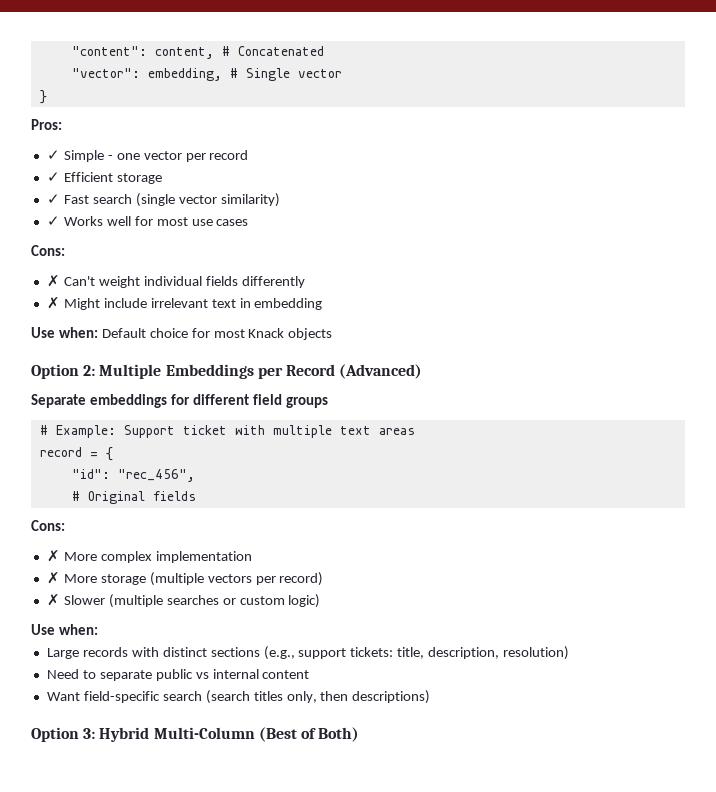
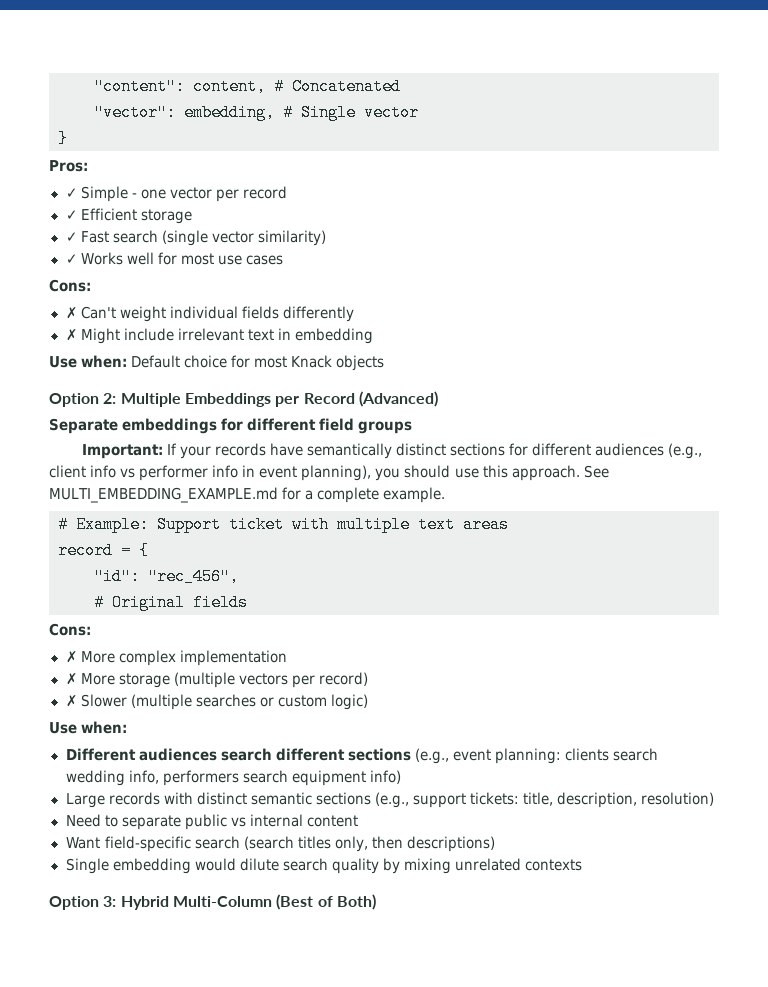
+ Important: If your records have semantically distinct sections for different audiences (e.g., client info vs performer info in event planning), you should use this approach. See MULTI_EMBEDDING_EXAMPLE.md for a complete example.
+ Different audiences search different sections (e.g., event planning: clients search wedding info, performers search equipment info)
- Large records with distinct sections (e.g., support tickets: title, description, resolution)
+ Large records with distinct semantic sections (e.g., support tickets: title, description, resolution)
+ Single embedding would dilute search quality by mixing unrelated contexts

